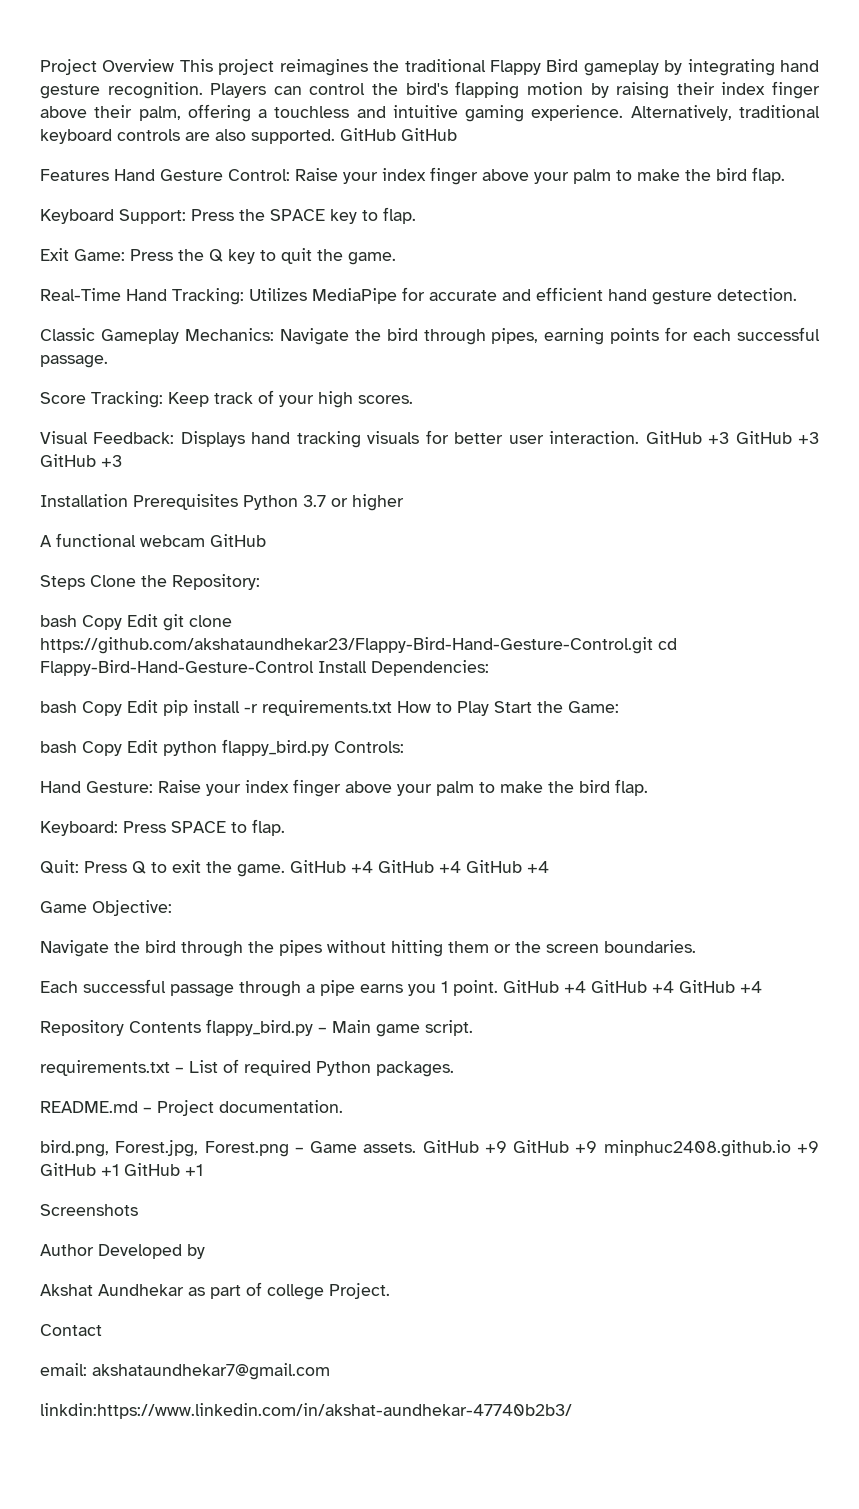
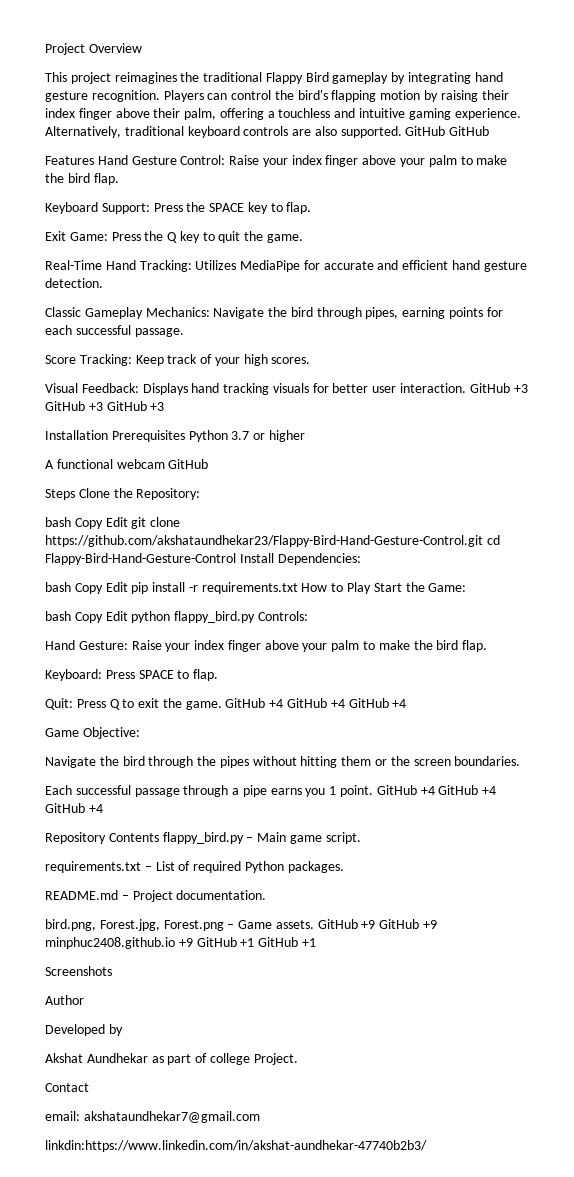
- Project Overview This project reimagines the traditional Flappy Bird gameplay by integrating hand gesture recognition.
+ Project Overview
+ This project reimagines the traditional Flappy Bird gameplay by integrating hand gesture recognition.
- Author Developed by
+ Author
+ Developed by

